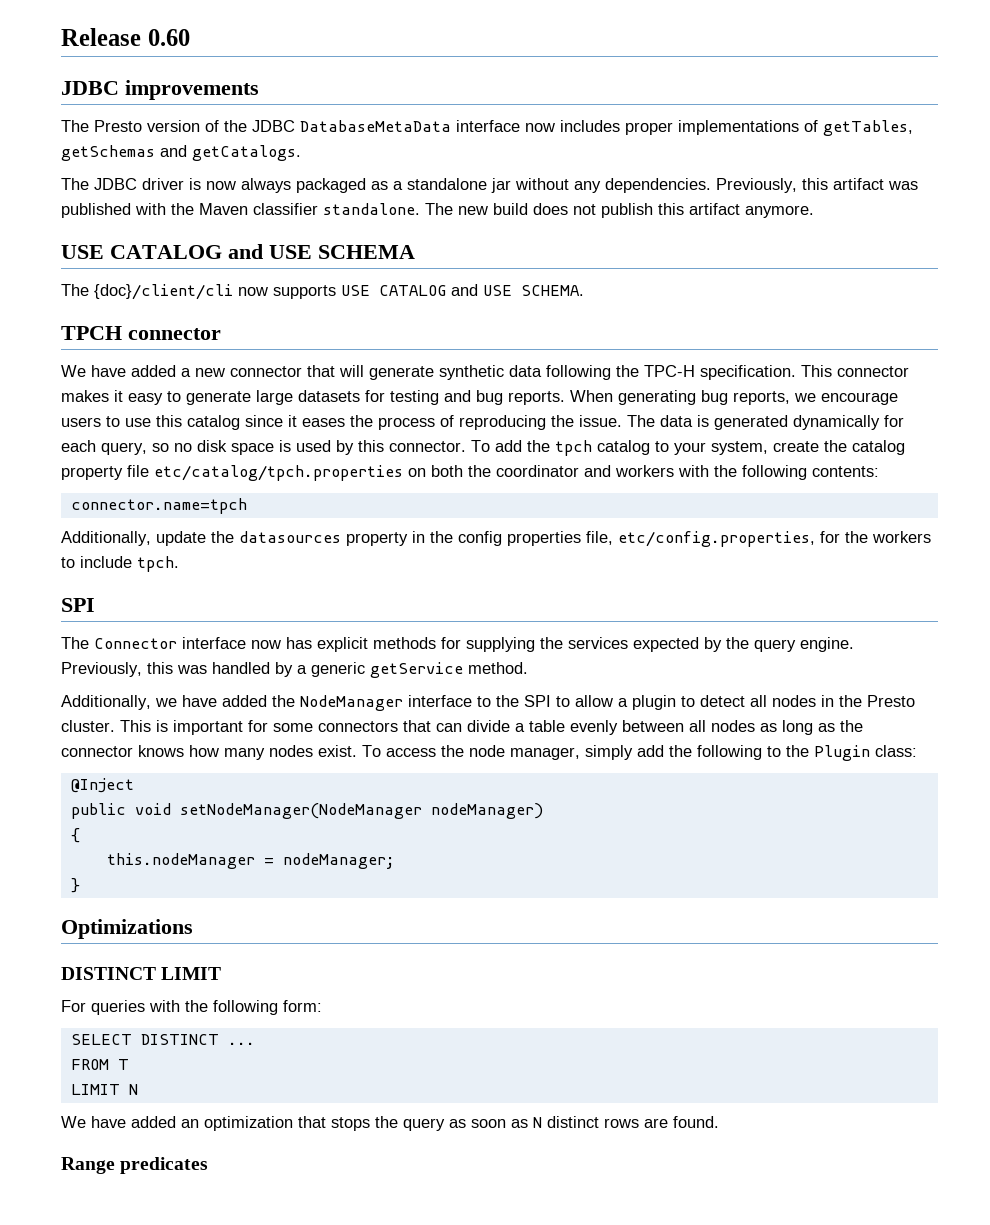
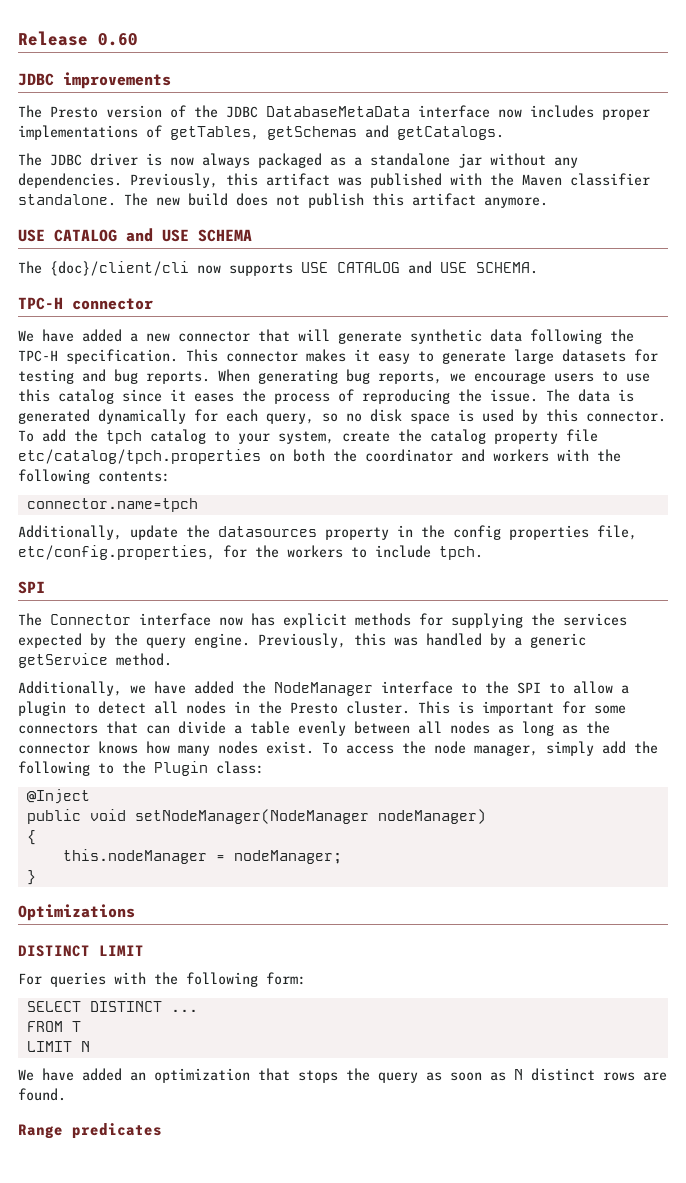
- TPCH connector
+ TPC-H connector

